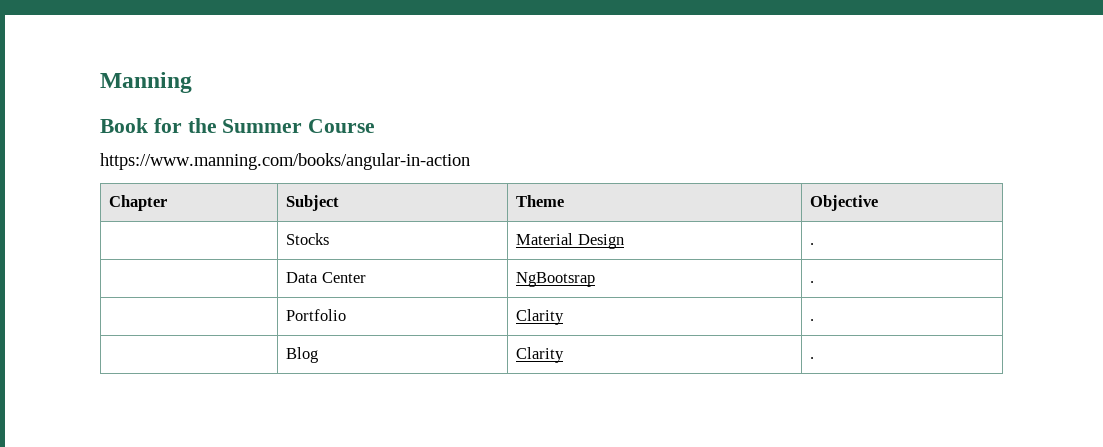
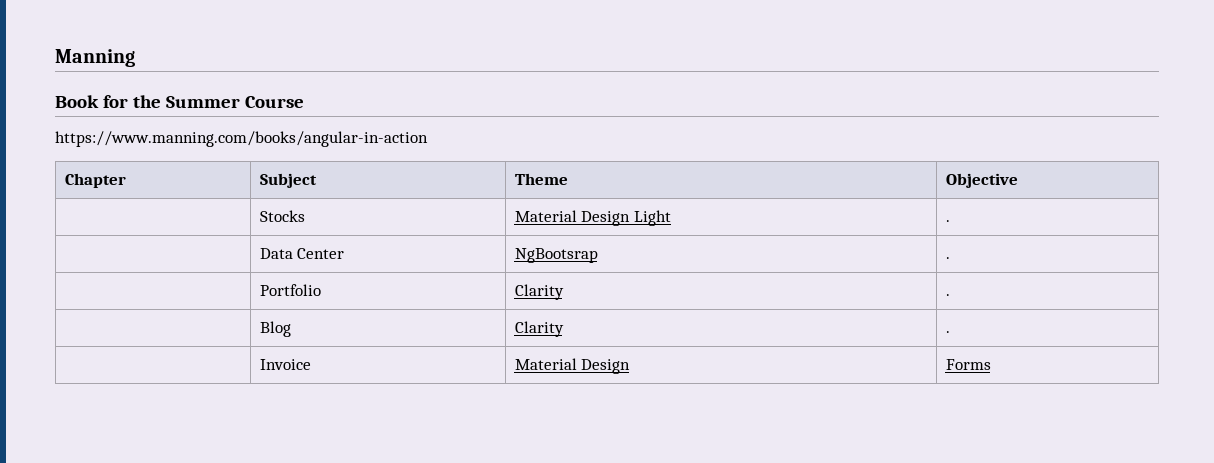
- | Stocks | Material Design | .
+ | Stocks | Material Design Light | .
+ | Invoice | Material Design | Forms

